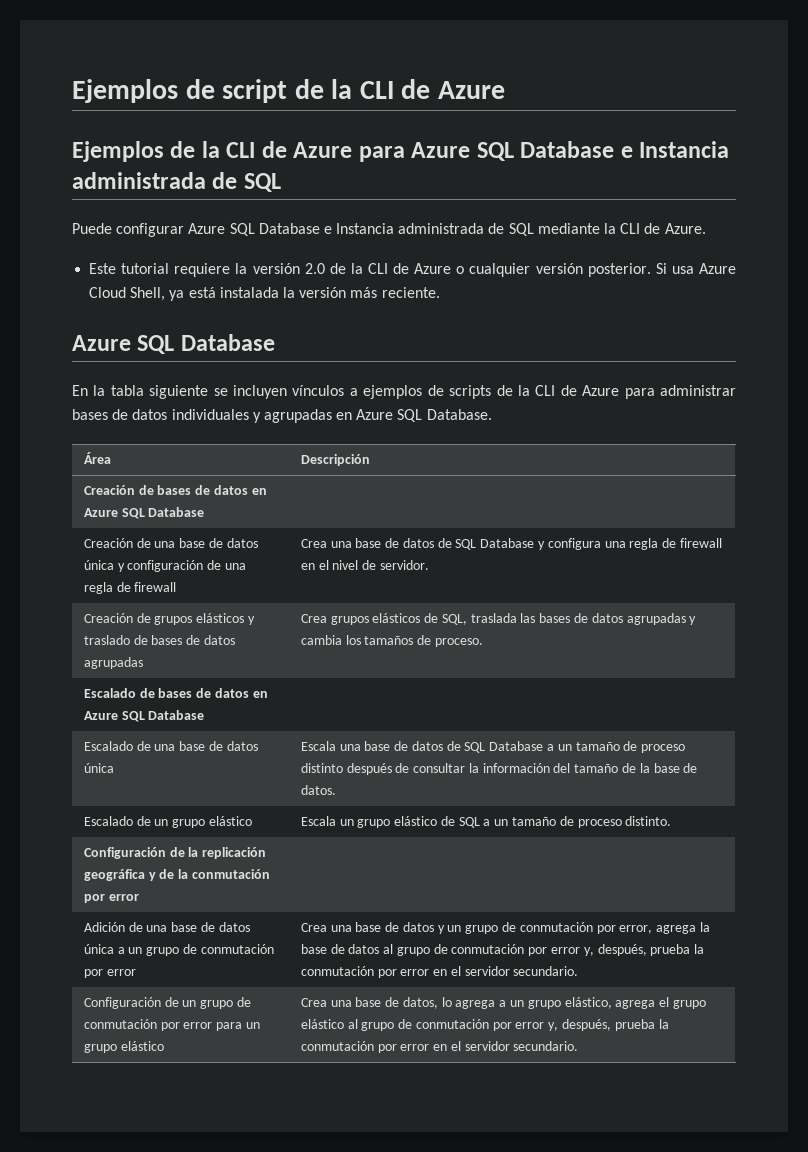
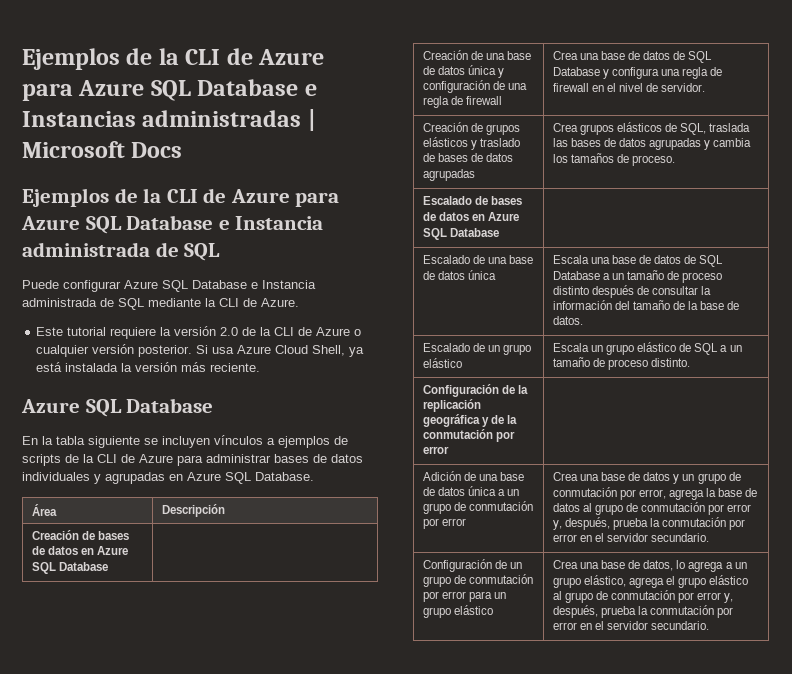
- Ejemplos de script de la CLI de Azure
+ Ejemplos de la CLI de Azure para Azure SQL Database e Instancias administradas | Microsoft Docs

